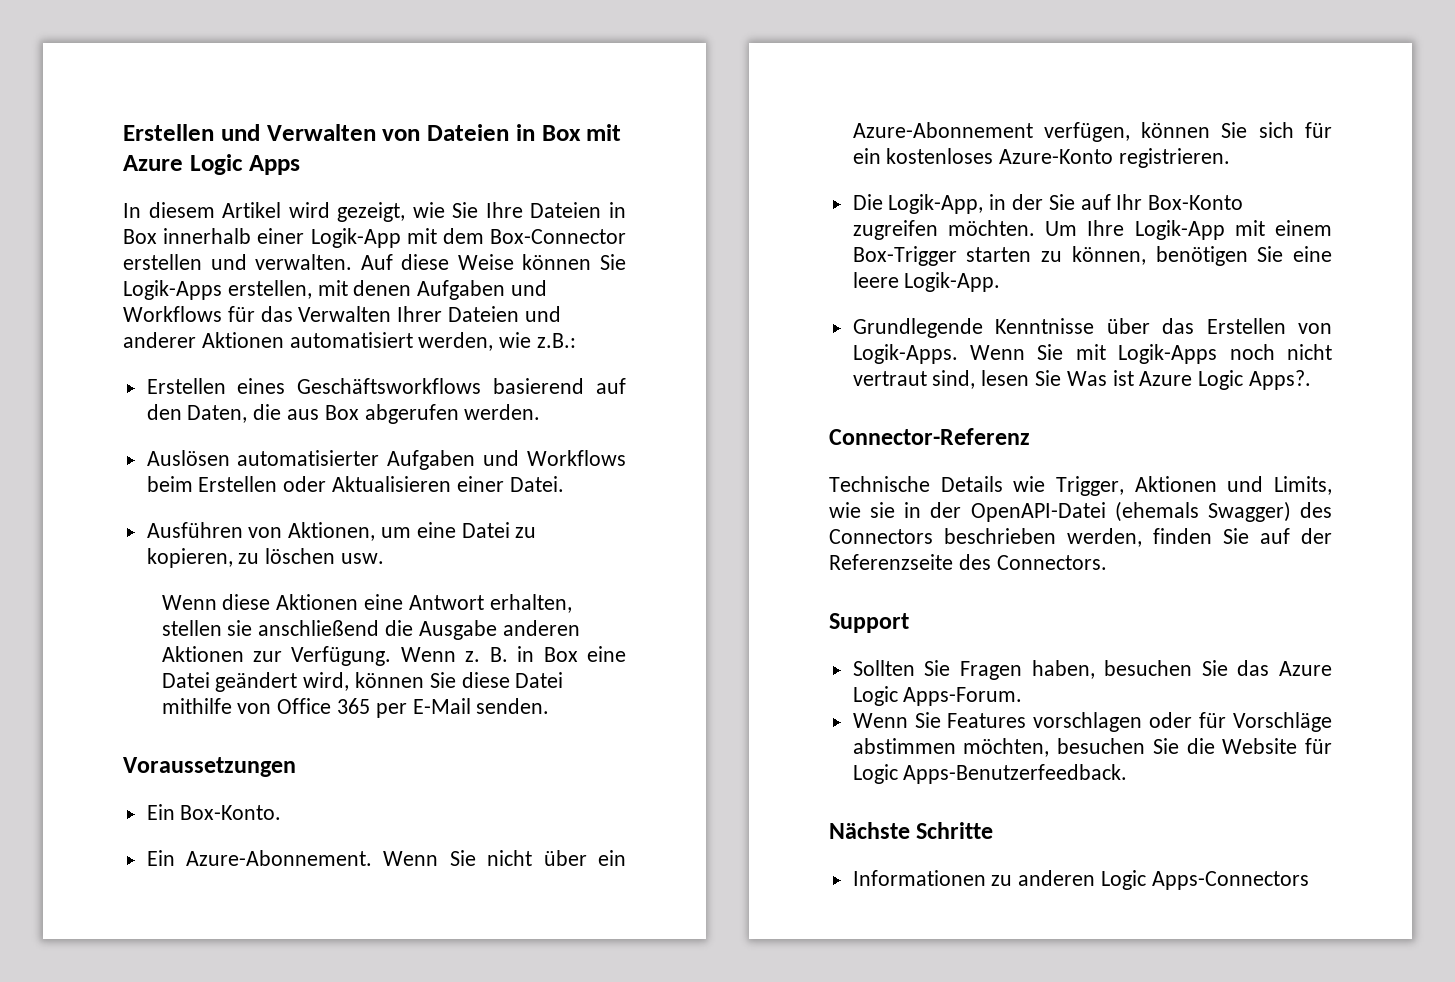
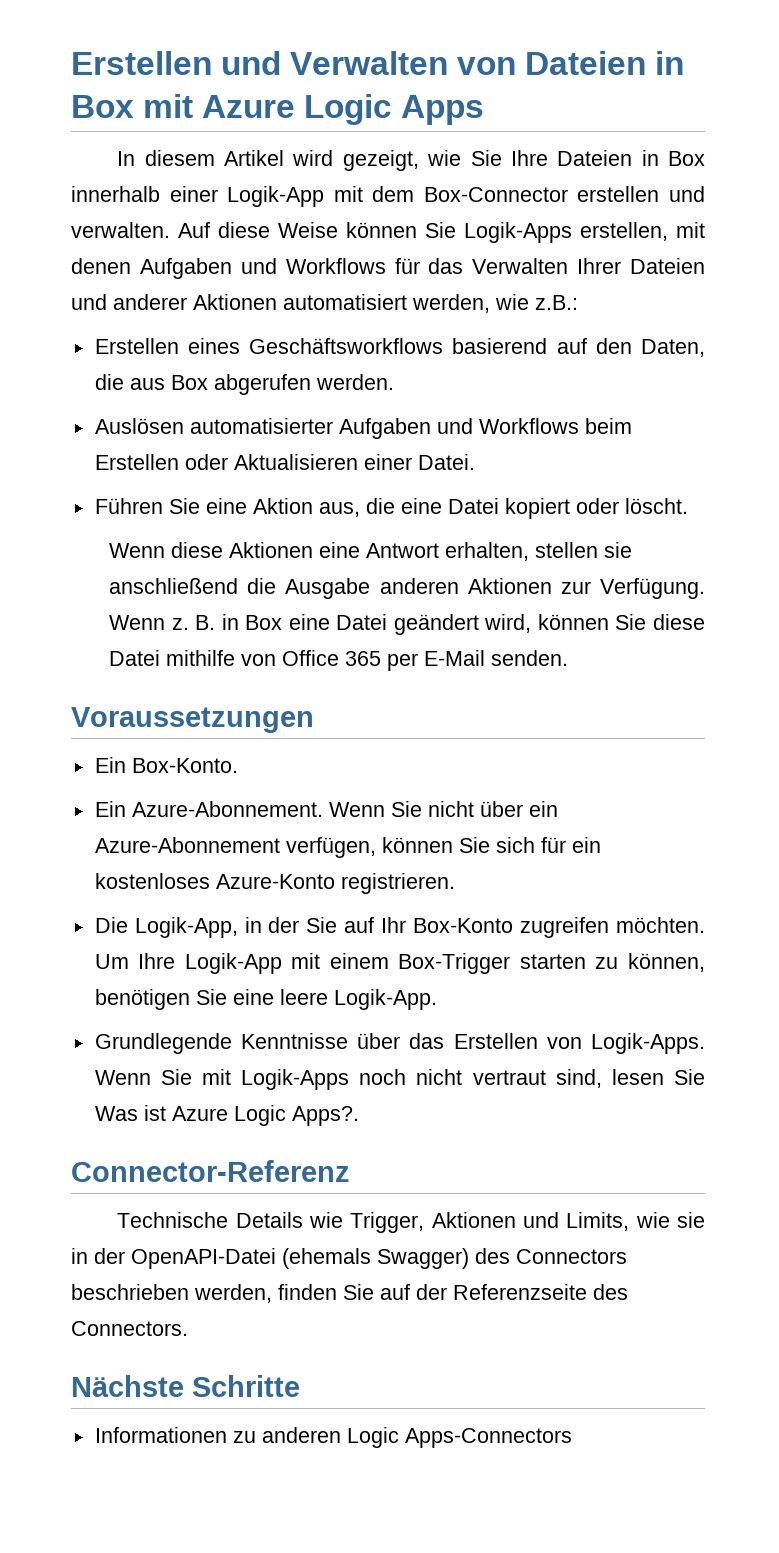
- Ausführen von Aktionen, um eine Datei zu kopieren, zu löschen usw.
+ Führen Sie eine Aktion aus, die eine Datei kopiert oder löscht.
- Support
- Sollten Sie Fragen haben, besuchen Sie das Azure Logic Apps-Forum.
- Wenn Sie Features vorschlagen oder für Vorschläge abstimmen möchten, besuchen Sie die Website für Logic Apps-Benutzerfeedback.

